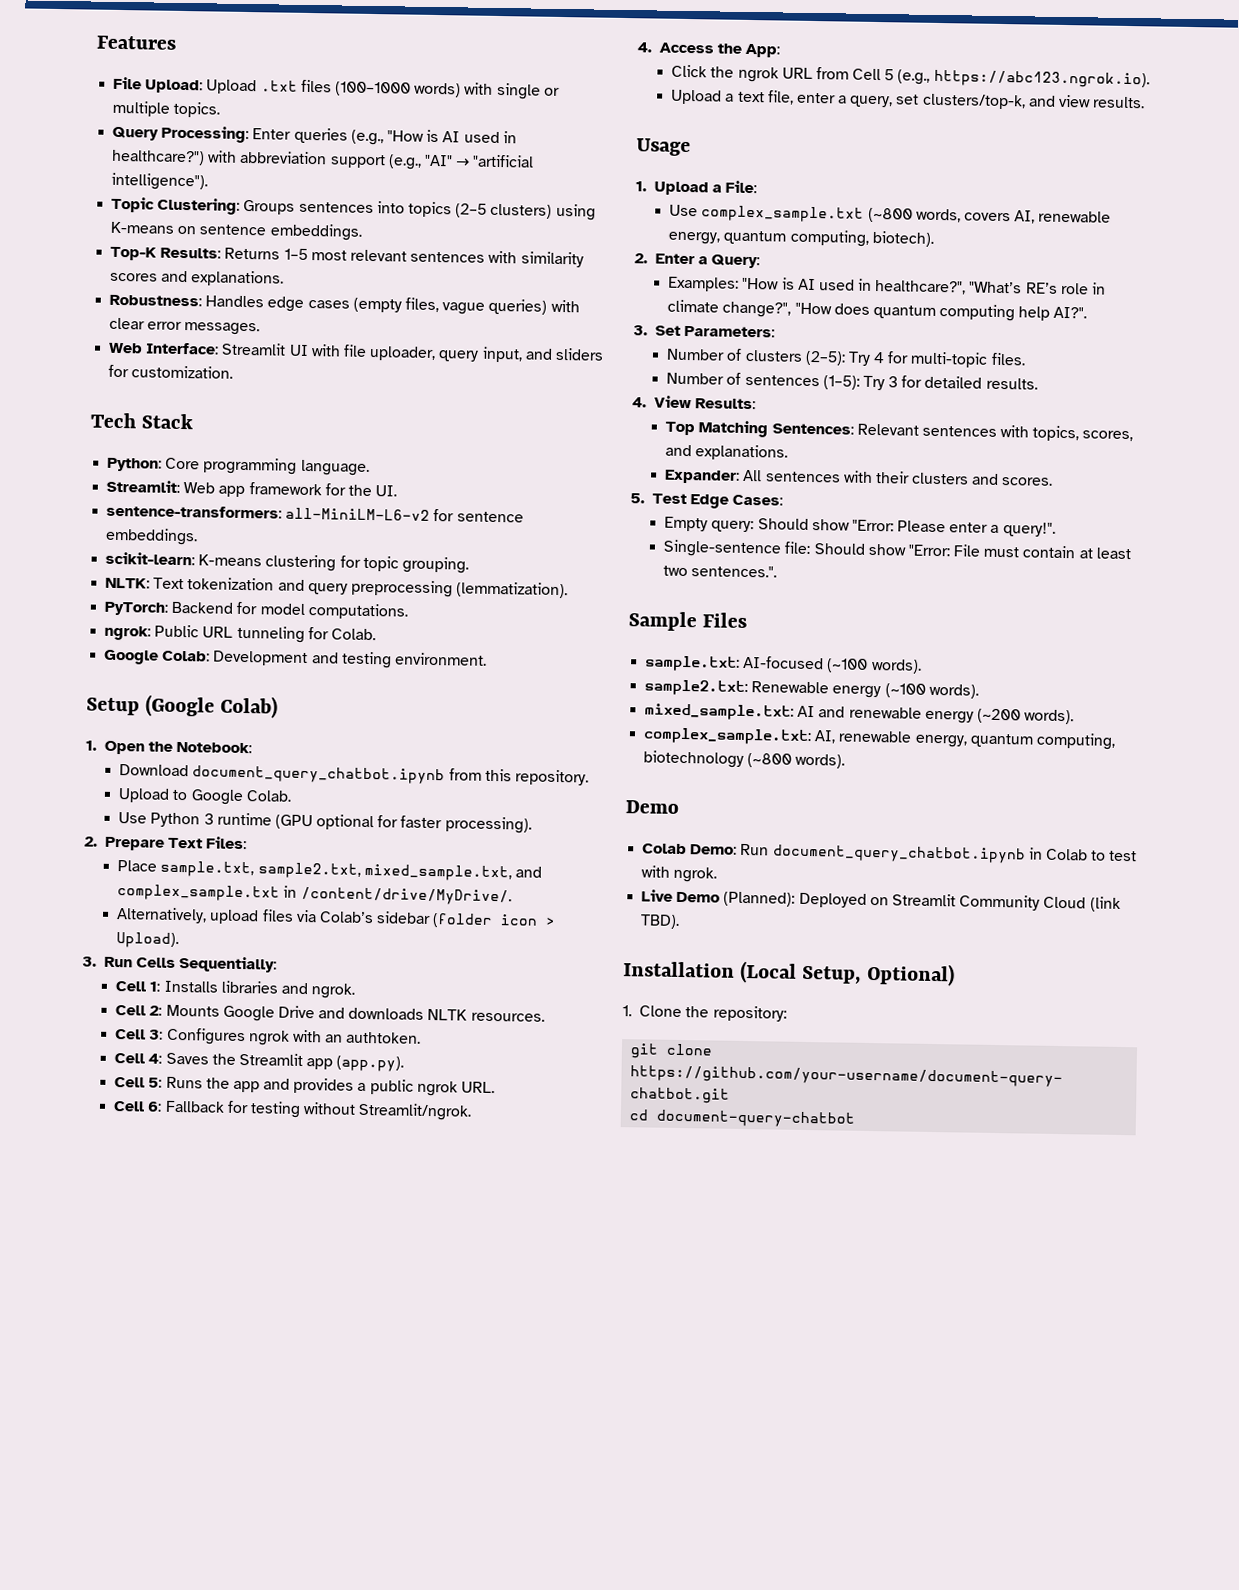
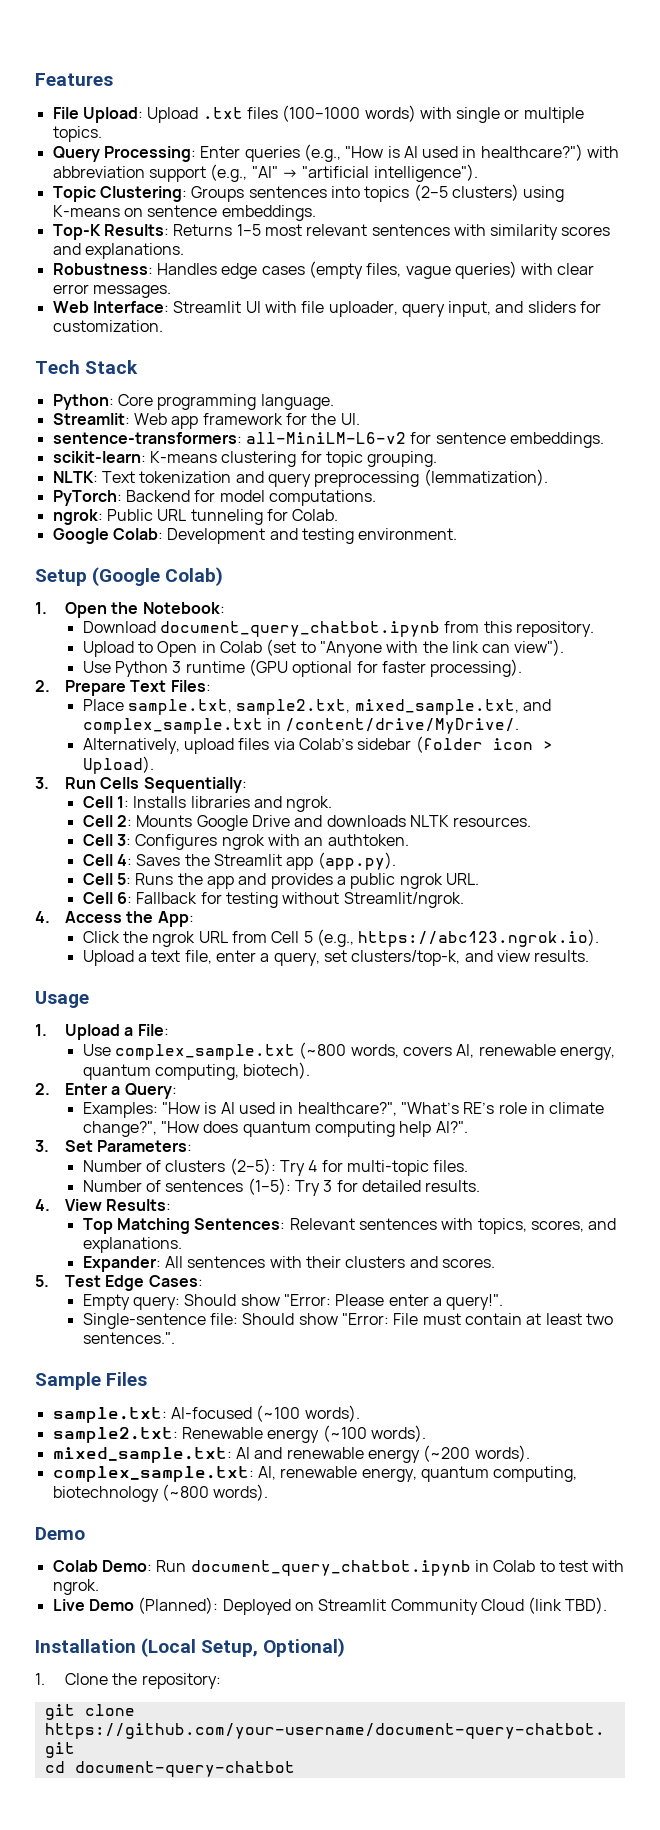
- Upload to Google Colab.
+ Upload to Open in Colab (set to "Anyone with the link can view").

